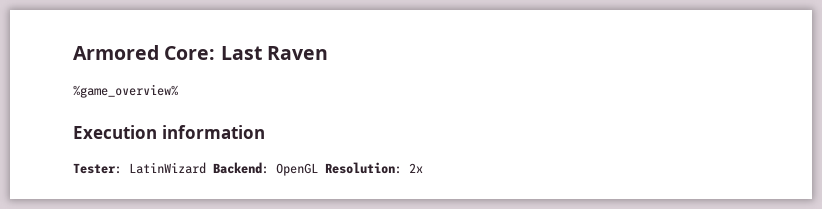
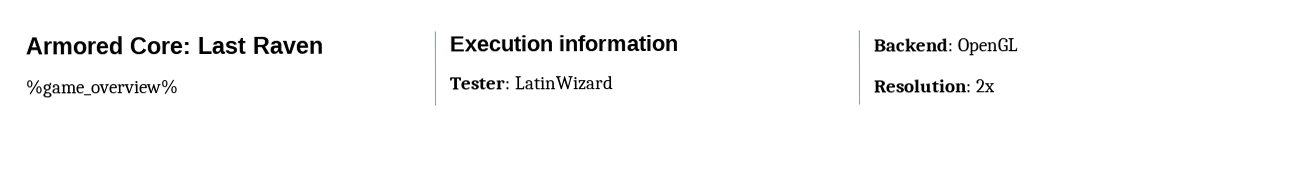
- Tester: LatinWizard Backend: OpenGL Resolution: 2x
+ Tester: LatinWizard
+ Backend: OpenGL
+ Resolution: 2x

